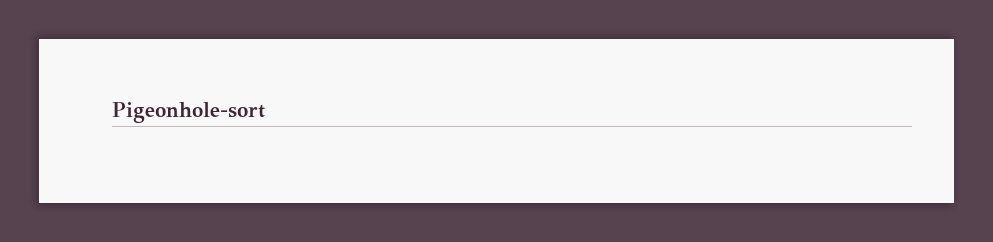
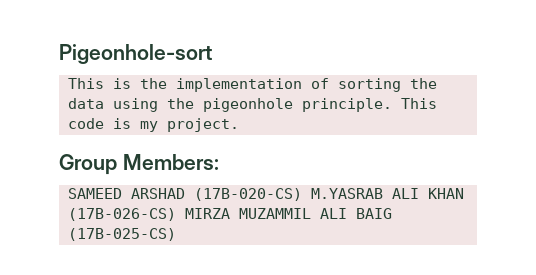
+ This is the implementation of sorting the data using the pigeonhole principle. This code is my project.
+ Group Members:
+ SAMEED ARSHAD (17B-020-CS) M.YASRAB ALI KHAN (17B-026-CS) MIRZA MUZAMMIL ALI BAIG (17B-025-CS)

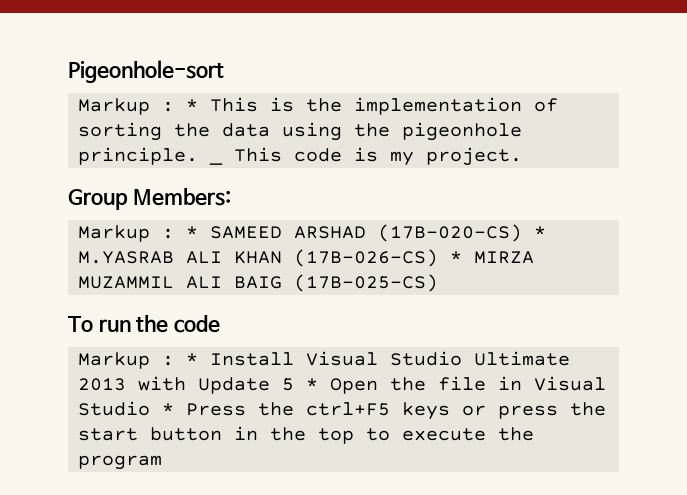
- This is the implementation of sorting the data using the pigeonhole principle.
+ Markup : * This is the implementation of sorting the data using the pigeonhole principle.
- This code is my project.
+ _ This code is my project.
- SAMEED ARSHAD (17B-020-CS) M.YASRAB ALI KHAN (17B-026-CS) MIRZA MUZAMMIL ALI BAIG (17B-025-CS)
+ Markup : * SAMEED ARSHAD (17B-020-CS) * M.YASRAB ALI KHAN (17B-026-CS) * MIRZA MUZAMMIL ALI BAIG (17B-025-CS)
+ To run the code
+ Markup : * Install Visual Studio Ultimate 2013 with Update 5 * Open the file in Visual Studio * Press the ctrl+F5 keys or press the start button in the top to execute the program

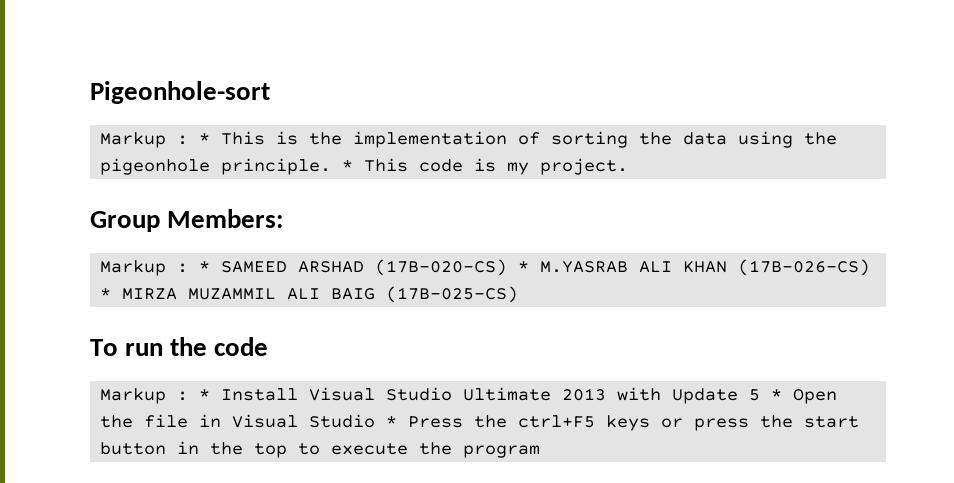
- _ This code is my project.
+ * This code is my project.

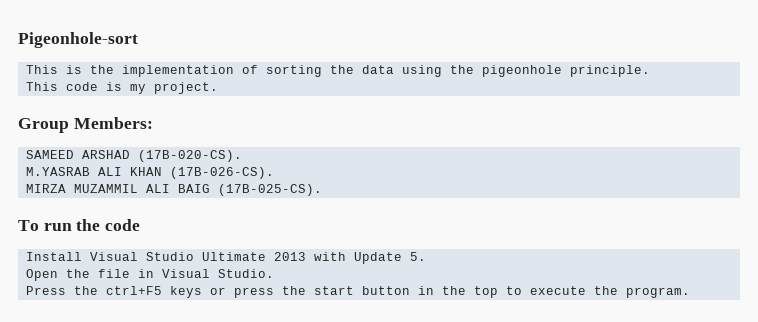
- Markup : * This is the implementation of sorting the data using the pigeonhole principle. * This code is my project.
+ This is the implementation of sorting the data using the pigeonhole principle.
+ This code is my project.
- Markup : * SAMEED ARSHAD (17B-020-CS) * M.YASRAB ALI KHAN (17B-026-CS) * MIRZA MUZAMMIL ALI BAIG (17B-025-CS)
+ SAMEED ARSHAD (17B-020-CS).
+ M.YASRAB ALI KHAN (17B-026-CS).
+ MIRZA MUZAMMIL ALI BAIG (17B-025-CS).
- Markup : * Install Visual Studio Ultimate 2013 with Update 5 * Open the file in Visual Studio * Press the ctrl+F5 keys or press the start button in the top to execute the program
+ Install Visual Studio Ultimate 2013 with Update 5.
+ Open the file in Visual Studio.
+ Press the ctrl+F5 keys or press the start button in the top to execute the program.

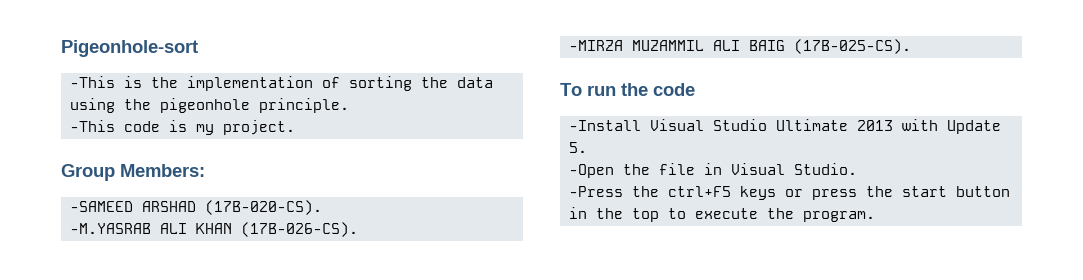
- This is the implementation of sorting the data using the pigeonhole principle.
+ -This is the implementation of sorting the data using the pigeonhole principle.
- This code is my project.
+ -This code is my project.
- SAMEED ARSHAD (17B-020-CS).
+ -SAMEED ARSHAD (17B-020-CS).
- M.YASRAB ALI KHAN (17B-026-CS).
+ -M.YASRAB ALI KHAN (17B-026-CS).
- MIRZA MUZAMMIL ALI BAIG (17B-025-CS).
+ -MIRZA MUZAMMIL ALI BAIG (17B-025-CS).
- Install Visual Studio Ultimate 2013 with Update 5.
+ -Install Visual Studio Ultimate 2013 with Update 5.
- Open the file in Visual Studio.
+ -Open the file in Visual Studio.
- Press the ctrl+F5 keys or press the start button in the top to execute the program.
+ -Press the ctrl+F5 keys or press the start button in the top to execute the program.

